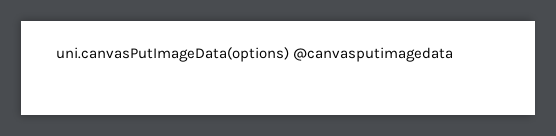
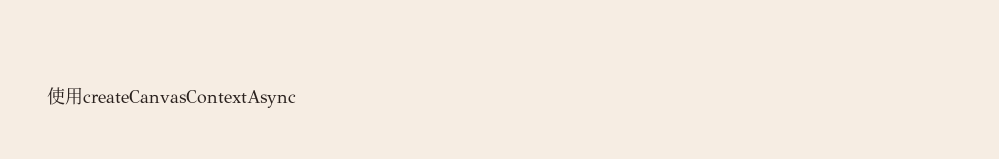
- uni.canvasPutImageData(options) @canvasputimagedata
+ 使用createCanvasContextAsync

